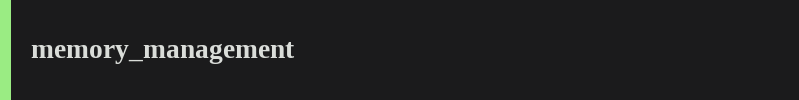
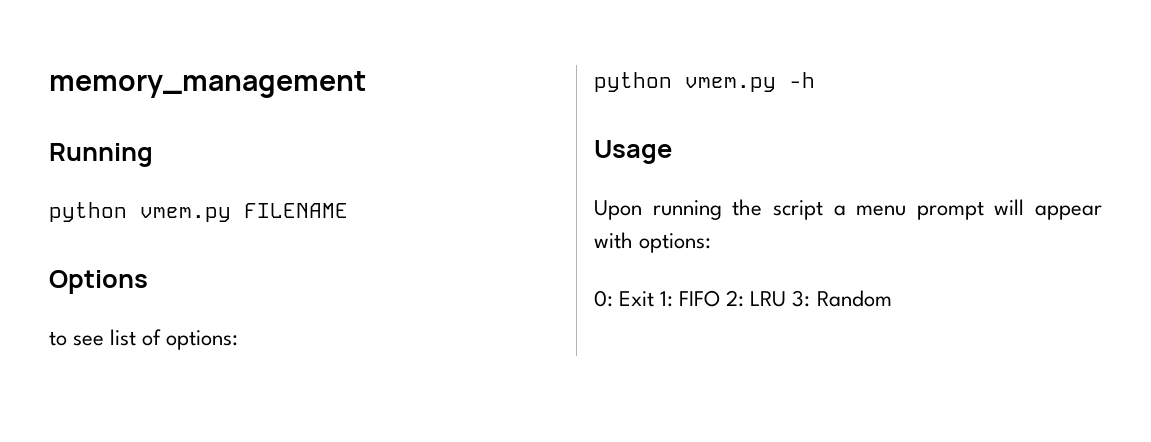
+ Running
+ python vmem.py FILENAME
+ Options
+ to see list of options:
+ python vmem.py -h
+ Usage
+ Upon running the script a menu prompt will appear with options:
+ 0: Exit 1: FIFO 2: LRU 3: Random

